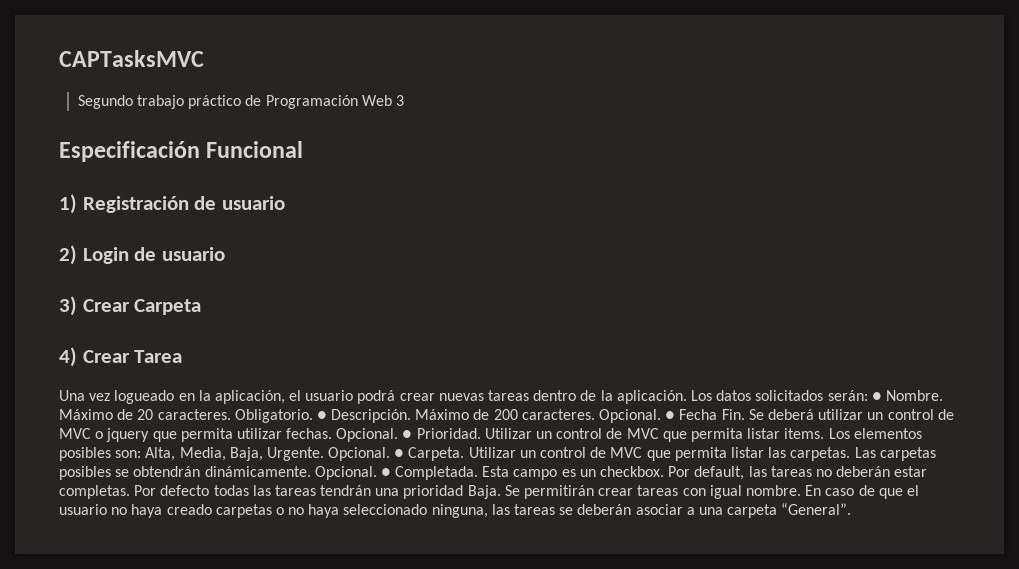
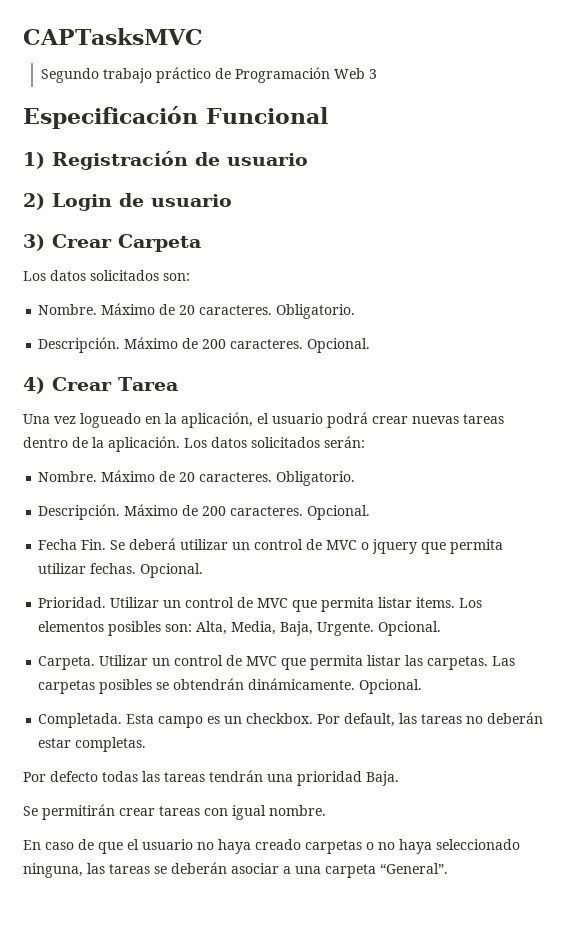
+ Los datos solicitados son:
+ Nombre. Máximo de 20 caracteres. Obligatorio.
+ Descripción. Máximo de 200 caracteres. Opcional.
- Los datos solicitados serán: ● Nombre. Máximo de 20 caracteres. Obligatorio. ● Descripción. Máximo de 200 caracteres. Opcional. ● Fecha Fin. Se deberá utilizar un control de MVC o jquery que permita utilizar fechas. Opcional. ● Prioridad.
+ Los datos solicitados serán:
+ Nombre. Máximo de 20 caracteres. Obligatorio.
+ Descripción. Máximo de 200 caracteres. Opcional.
+ Fecha Fin. Se deberá utilizar un control de MVC o jquery que permita utilizar fechas. Opcional.
+ Prioridad.
- Los elementos posibles son: Alta, Media, Baja, Urgente. Opcional. ● Carpeta.
+ Los elementos posibles son: Alta, Media, Baja, Urgente. Opcional.
+ Carpeta.
- Las carpetas posibles se obtendrán dinámicamente. Opcional. ● Completada.
+ Las carpetas posibles se obtendrán dinámicamente. Opcional.
+ Completada.
- Por default, las tareas no deberán estar completas. Por defecto todas las tareas tendrán una prioridad Baja. Se permitirán crear tareas con igual nombre. En caso de que el usuario no haya creado carpetas o no haya seleccionado ninguna, las tareas se deberán asociar a una carpeta “General”.
+ Por default, las tareas no deberán estar completas.
+ Por defecto todas las tareas tendrán una prioridad Baja.
+ Se permitirán crear tareas con igual nombre.
+ En caso de que el usuario no haya creado carpetas o no haya seleccionado ninguna, las tareas se deberán asociar a una carpeta “General”.

